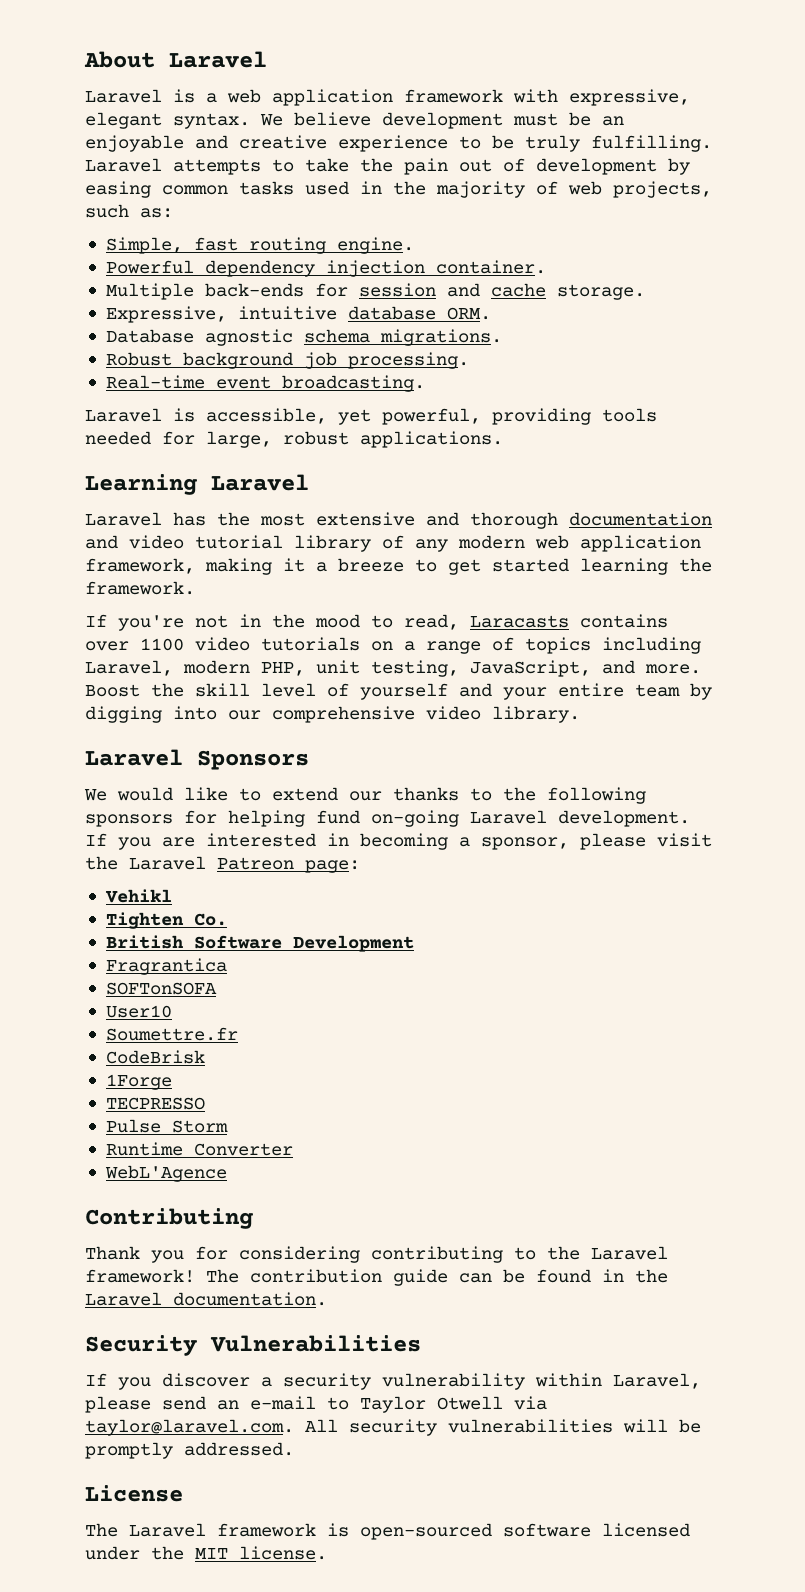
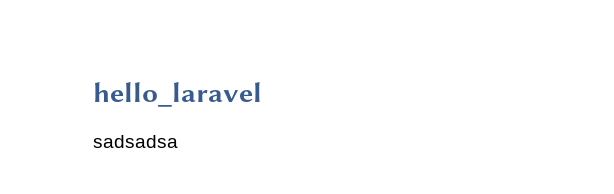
- About Laravel
- Laravel is a web application framework with expressive, elegant syntax. We believe development must be an enjoyable and creative experience to be truly fulfilling. Laravel attempts to take the pain out of development by easing common tasks used in the majority of web projects, such as:
- Simple, fast routing engine.
- Powerful dependency injection container.
- Multiple back-ends for session and cache storage.
- Expressive, intuitive database ORM.
- Database agnostic schema migrations.
- Robust background job processing.
- Real-time event broadcasting.
- Laravel is accessible, yet powerful, providing tools needed for large, robust applications.
- Learning Laravel
- Laravel has the most extensive and thorough documentation and video tutorial library of any modern web application framework, making it a breeze to get started learning the framework.
- If you're not in the mood to read, Laracasts contains over 1100 video tutorials on a range of topics including Laravel, modern PHP, unit testing, JavaScript, and more. Boost the skill level of yourself and your entire team by digging into our comprehensive video library.
- Laravel Sponsors
- We would like to extend our thanks to the following sponsors for helping fund on-going Laravel development. If you are interested in becoming a sponsor, please visit the Laravel Patreon page:
- Vehikl
- Tighten Co.
- British Software Development
- Fragrantica
- SOFTonSOFA
- User10
- Soumettre.fr
- CodeBrisk
- 1Forge
- TECPRESSO
- Pulse Storm
- Runtime Converter
- WebL'Agence
- Contributing
- Thank you for considering contributing to the Laravel framework! The contribution guide can be found in the Laravel documentation.
- Security Vulnerabilities
- If you discover a security vulnerability within Laravel, please send an e-mail to Taylor Otwell via taylor@laravel.com. All security vulnerabilities will be promptly addressed.
- License
- The Laravel framework is open-sourced software licensed under the MIT license.
+ hello_laravel
+ sadsadsa

